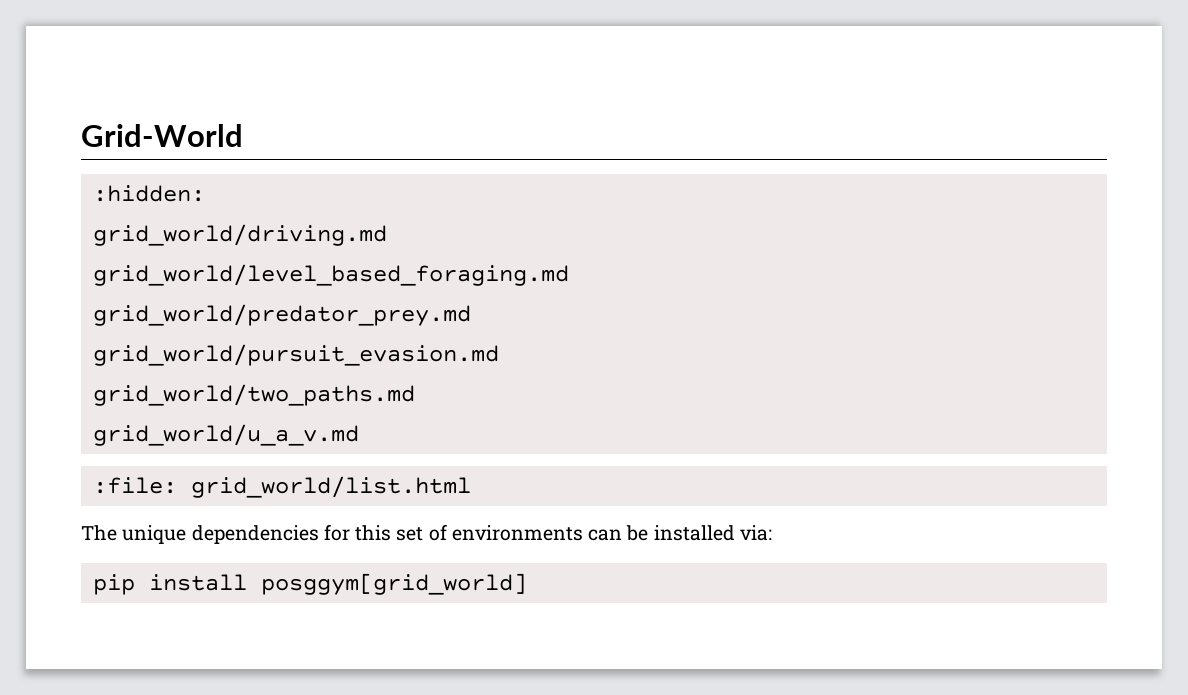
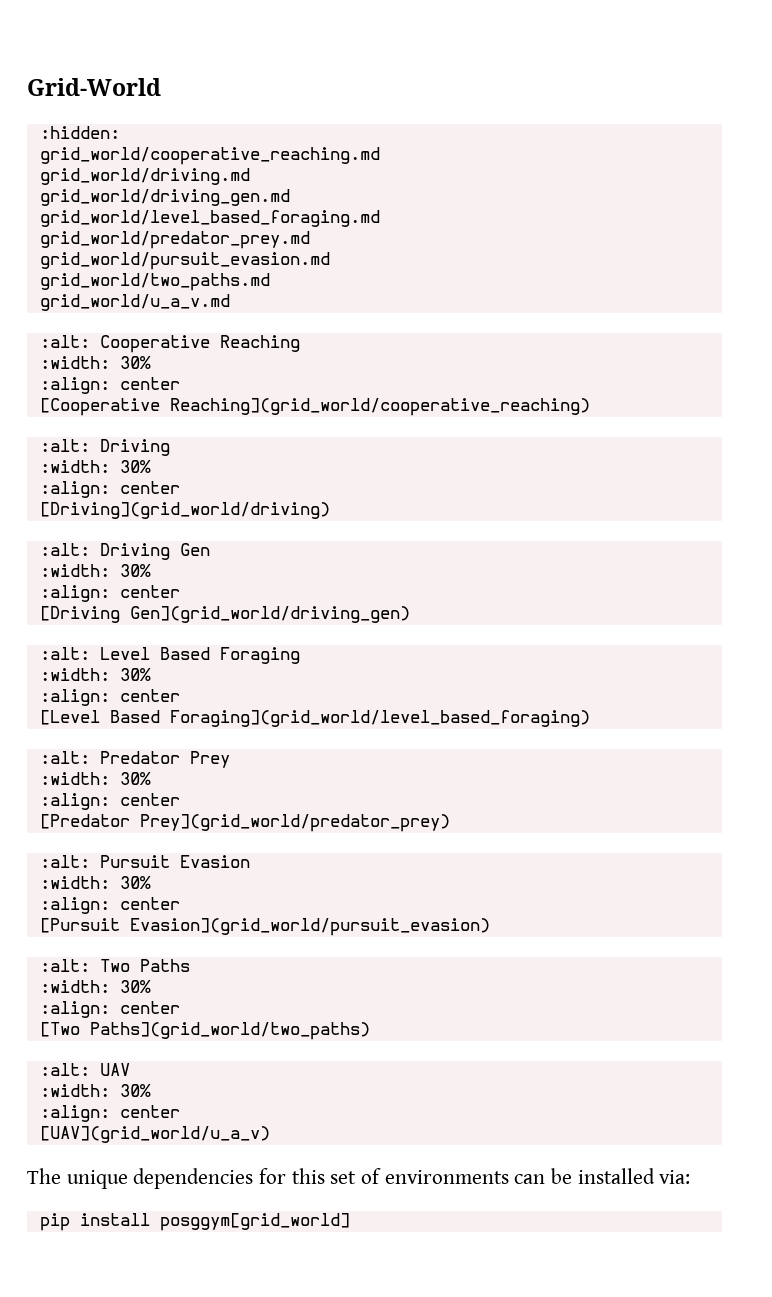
+ grid_world/cooperative_reaching.md
+ grid_world/driving_gen.md
- :file: grid_world/list.html
+ :alt: Cooperative Reaching
+ :width: 30%
+ :align: center
+ [Cooperative Reaching](grid_world/cooperative_reaching)
+ :alt: Driving
+ :width: 30%
+ :align: center
+ [Driving](grid_world/driving)
+ :alt: Driving Gen
+ :width: 30%
+ :align: center
+ [Driving Gen](grid_world/driving_gen)
+ :alt: Level Based Foraging
+ :width: 30%
+ :align: center
+ [Level Based Foraging](grid_world/level_based_foraging)
+ :alt: Predator Prey
+ :width: 30%
+ :align: center
+ [Predator Prey](grid_world/predator_prey)
+ :alt: Pursuit Evasion
+ :width: 30%
+ :align: center
+ [Pursuit Evasion](grid_world/pursuit_evasion)
+ :alt: Two Paths
+ :width: 30%
+ :align: center
+ [Two Paths](grid_world/two_paths)
+ :alt: UAV
+ :width: 30%
+ :align: center
+ [UAV](grid_world/u_a_v)

